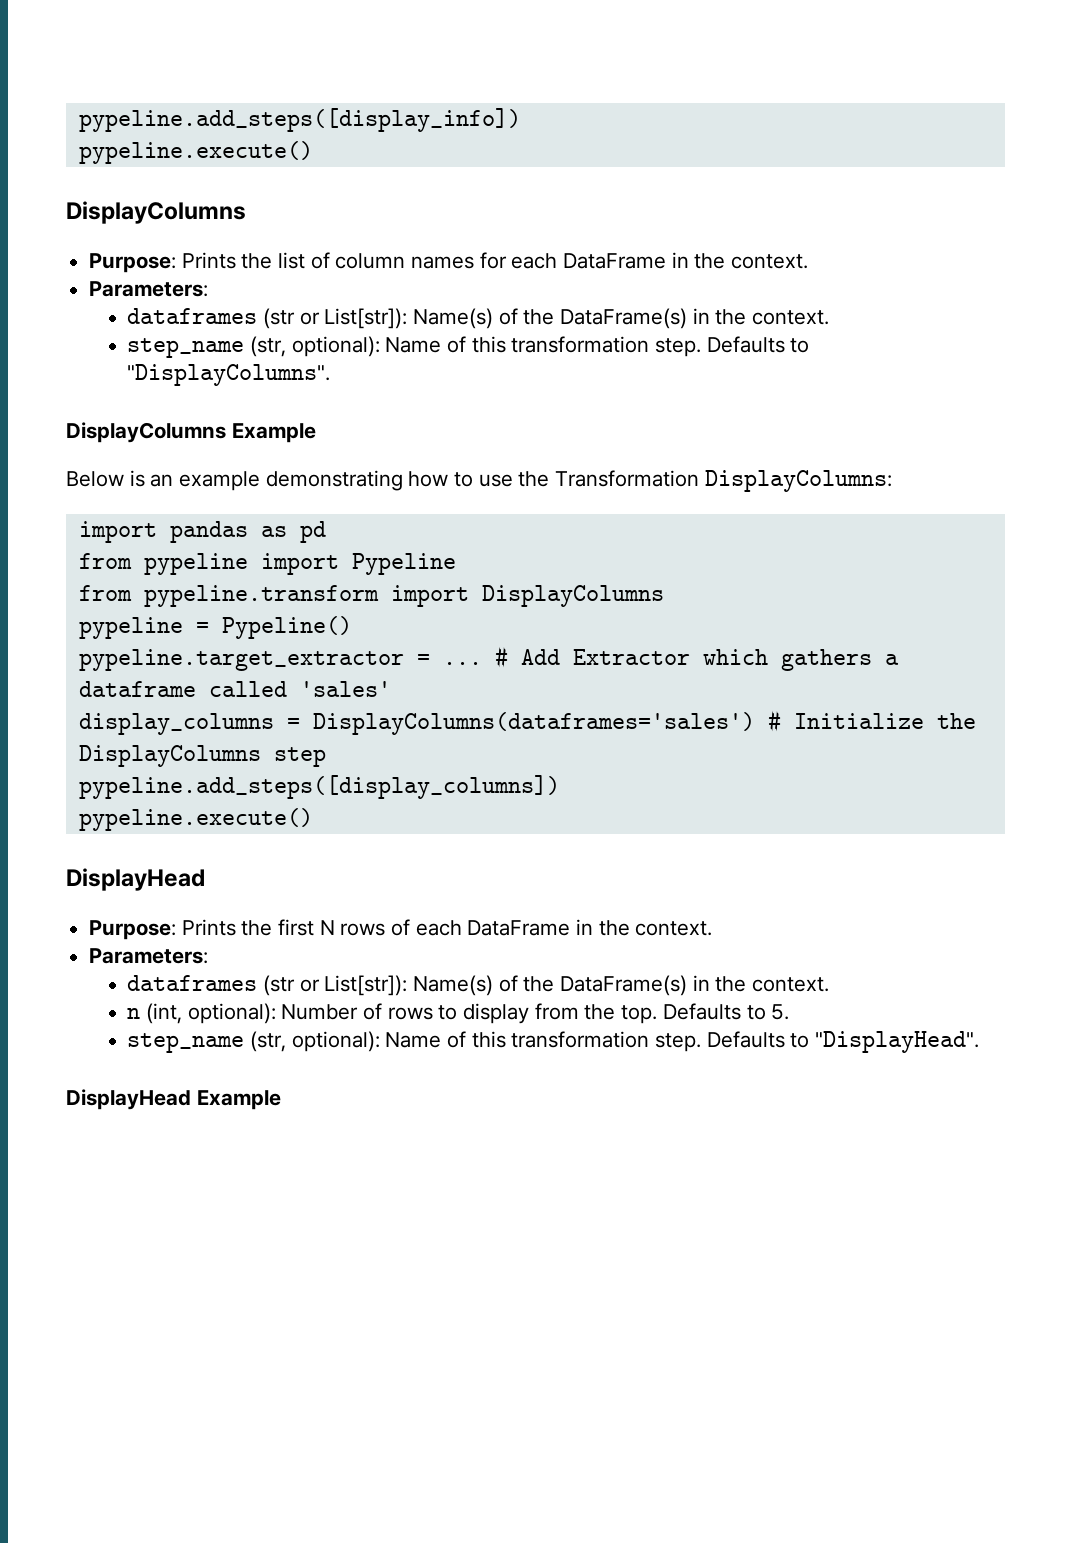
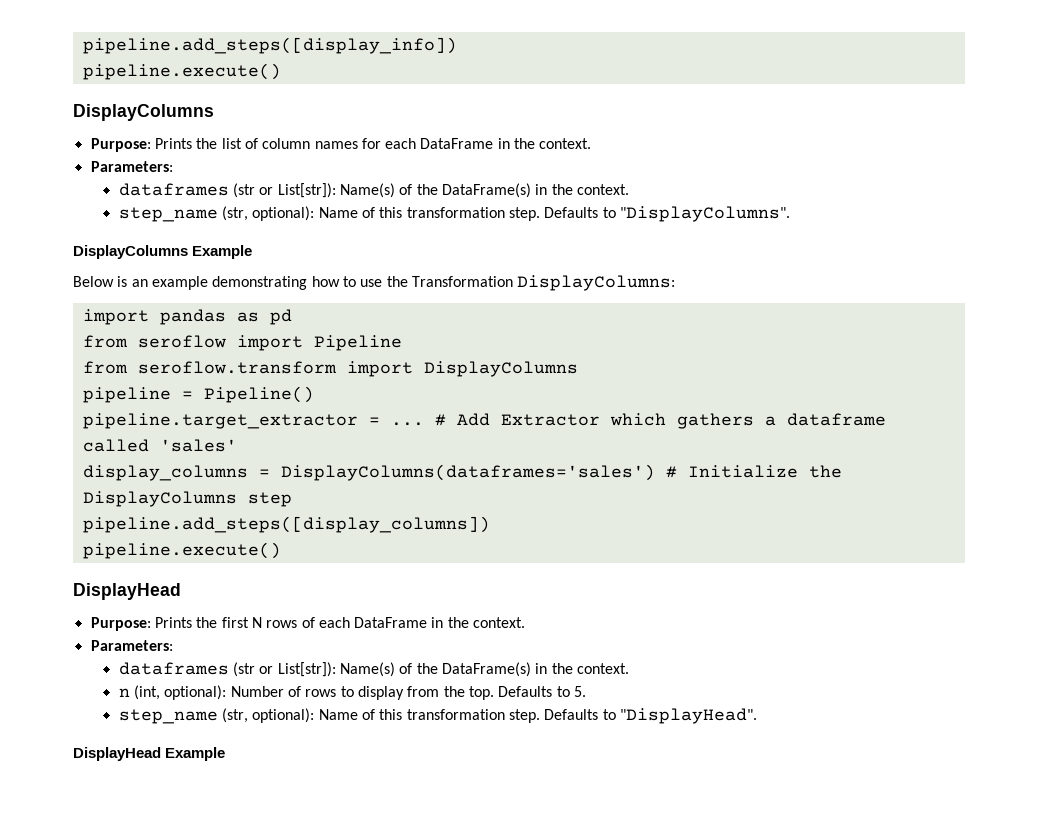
- pypeline.add_steps([display_info])
- pypeline.execute()
+ pipeline.add_steps([display_info])
+ pipeline.execute()
- from pypeline import Pypeline
- from pypeline.transform import DisplayColumns
+ from seroflow import Pipeline
+ from seroflow.transform import DisplayColumns
- pypeline = Pypeline()
- pypeline.target_extractor = ...
+ pipeline = Pipeline()
+ pipeline.target_extractor = ...
- pypeline.add_steps([display_columns])
- pypeline.execute()
+ pipeline.add_steps([display_columns])
+ pipeline.execute()

